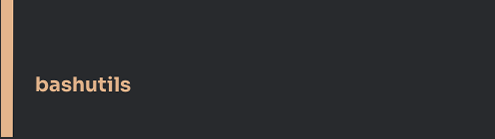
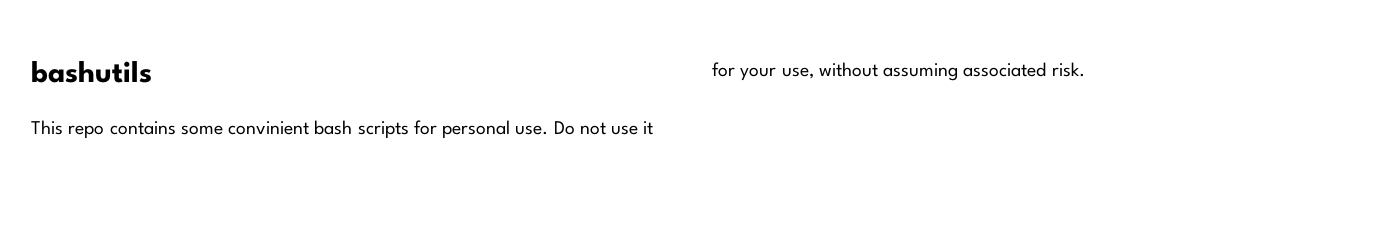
+ This repo contains some convinient bash scripts for personal use. Do not use it for your use, without assuming associated risk.

